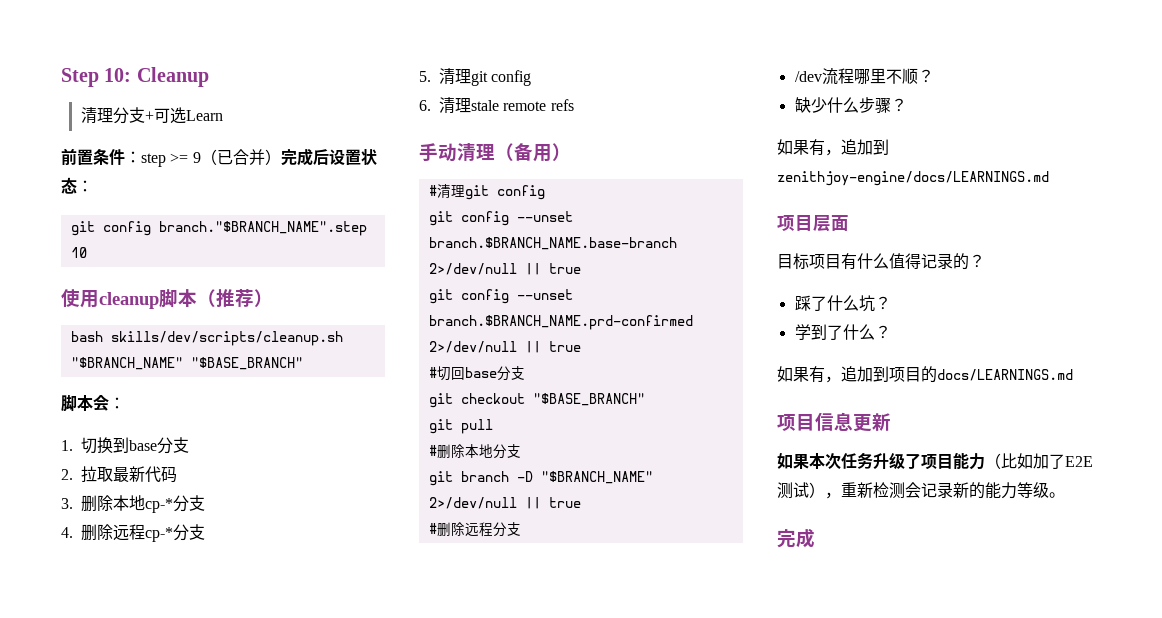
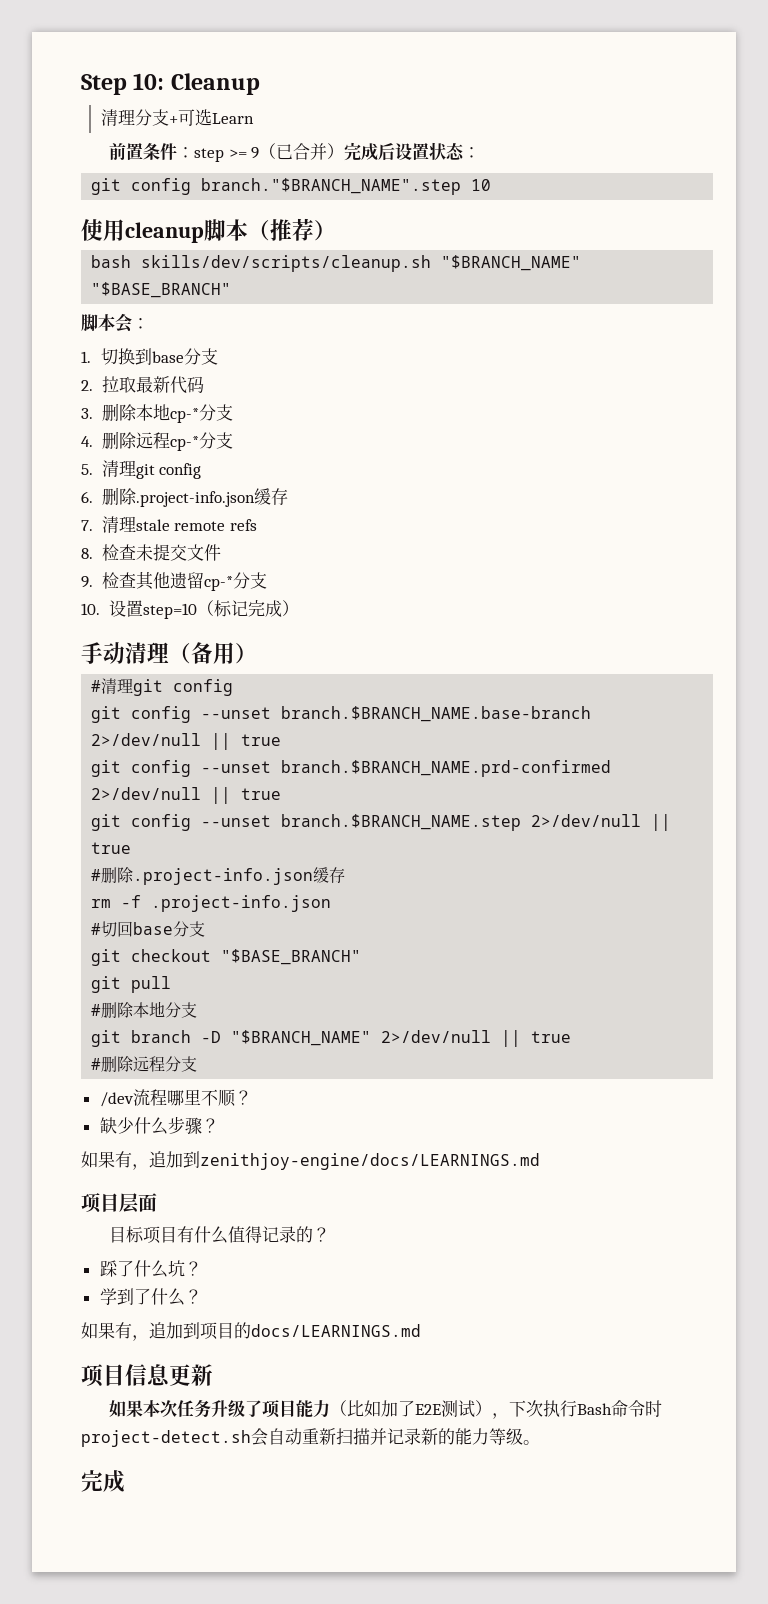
- 6.清理stale remote refs
+ 6.删除.project-info.json缓存
+ 7.清理stale remote refs
+ 8.检查未提交文件
+ 9.检查其他遗留cp-*分支
+ 10.设置step=10（标记完成）
+ git config --unset branch.$BRANCH_NAME.step 2>/dev/null || true
+ #删除.project-info.json缓存
+ rm -f .project-info.json
- 如果本次任务升级了项目能力（比如加了E2E测试），重新检测会记录新的能力等级。
+ 如果本次任务升级了项目能力（比如加了E2E测试），下次执行Bash命令时project-detect.sh会自动重新扫描并记录新的能力等级。

